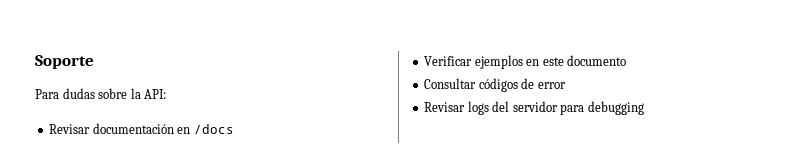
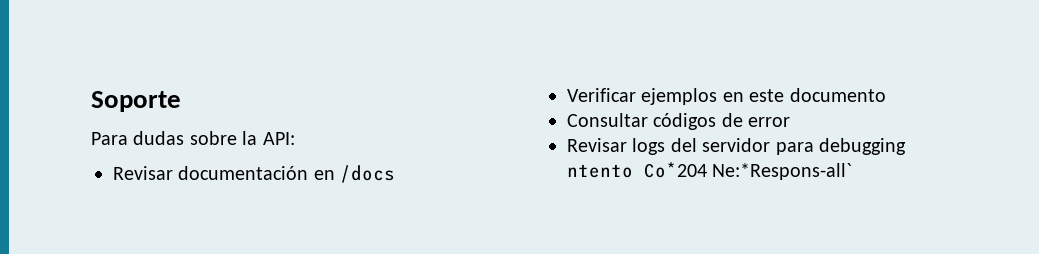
- Revisar logs del servidor para debugging
+ Revisar logs del servidor para debugging ntento Co*204 Ne:*Respons-all`

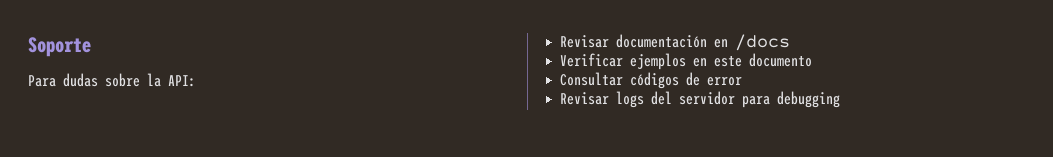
- Revisar logs del servidor para debugging ntento Co*204 Ne:*Respons-all`
+ Revisar logs del servidor para debugging

